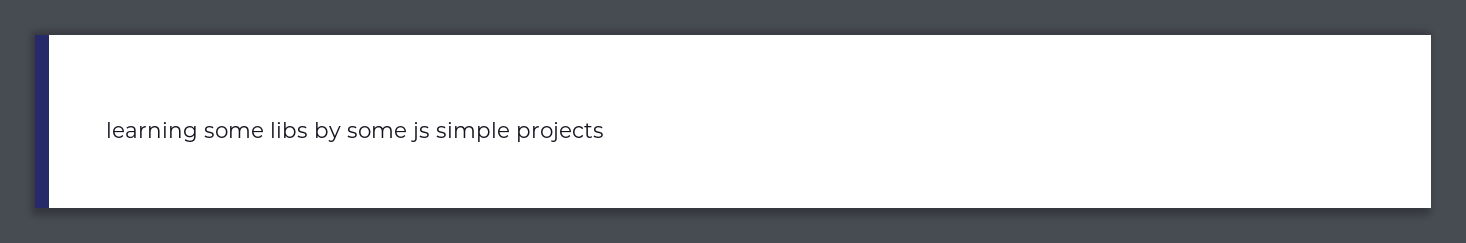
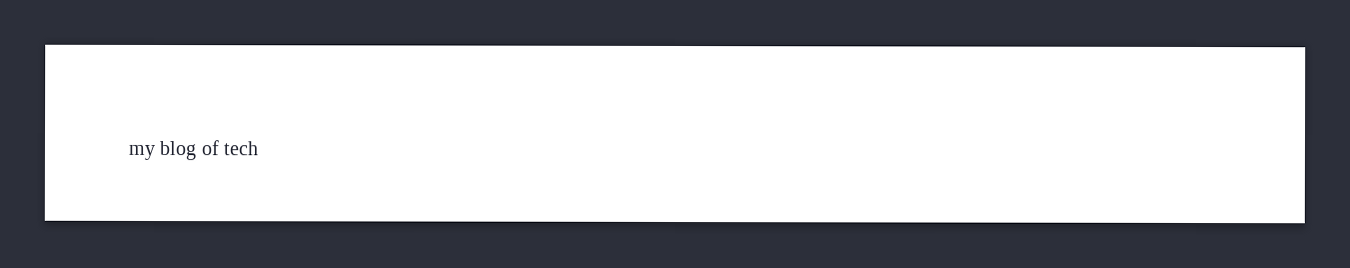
- learning some libs by some js simple projects
+ my blog of tech

